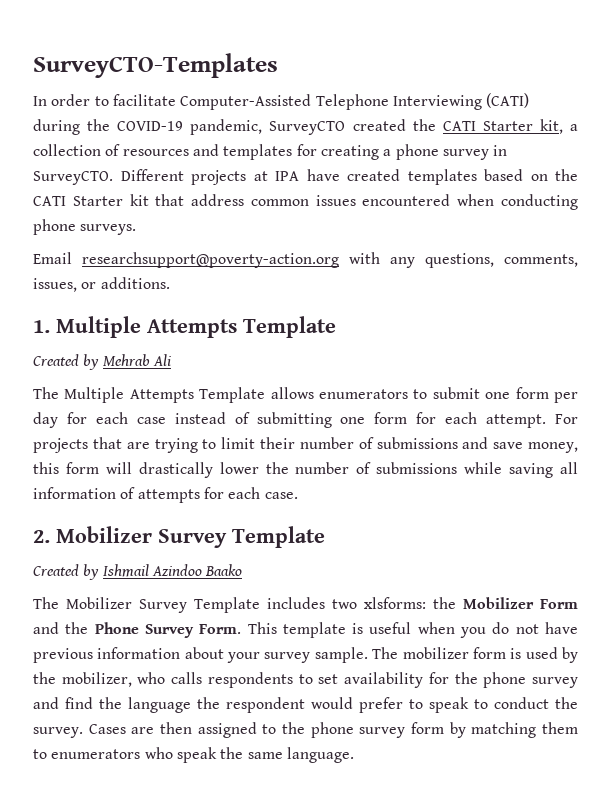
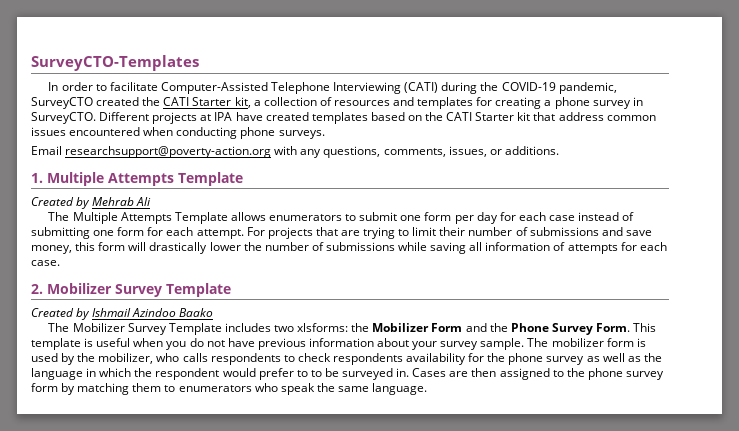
- The mobilizer form is used by the mobilizer, who calls respondents to set availability for the phone survey and find the language the respondent would prefer to speak to conduct the survey.
+ The mobilizer form is used by the mobilizer, who calls respondents to check respondents availability for the phone survey as well as the language in which the respondent would prefer to to be surveyed in.

